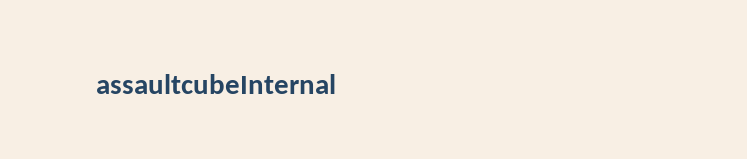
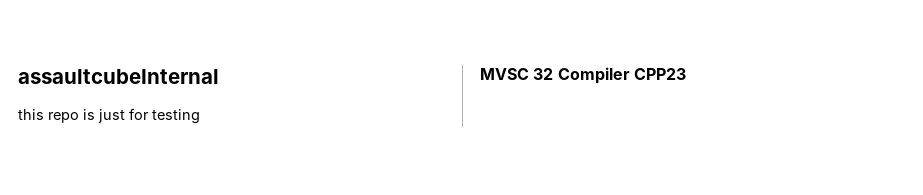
+ this repo is just for testing
+ MVSC 32 Compiler CPP23

